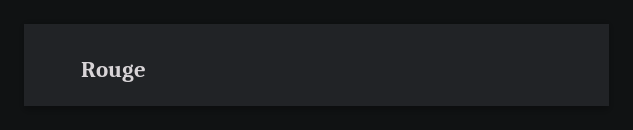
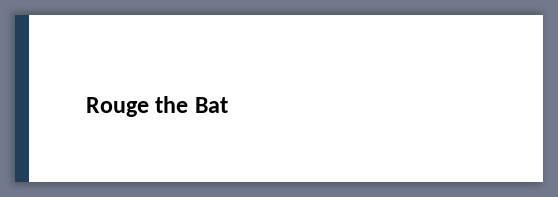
- Rouge
+ Rouge the Bat

